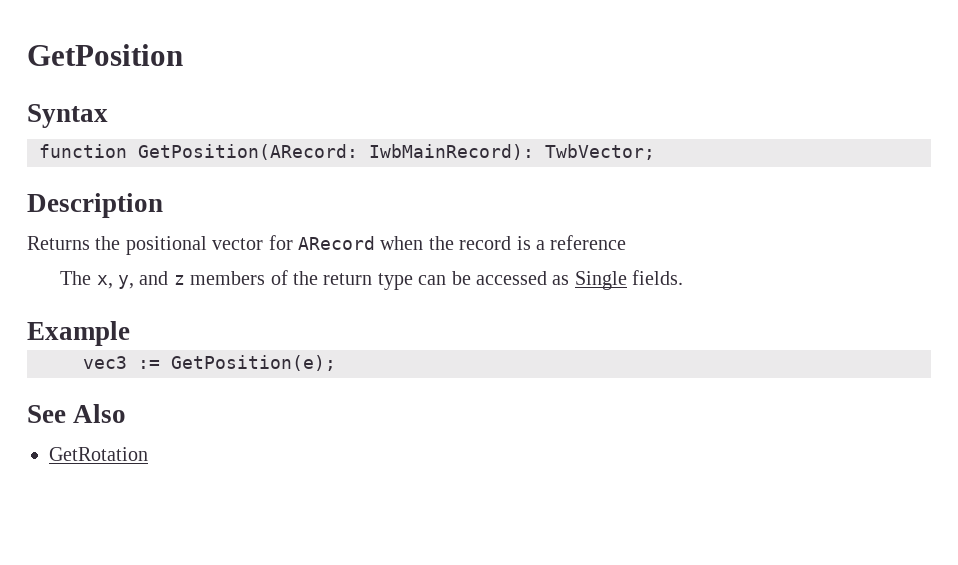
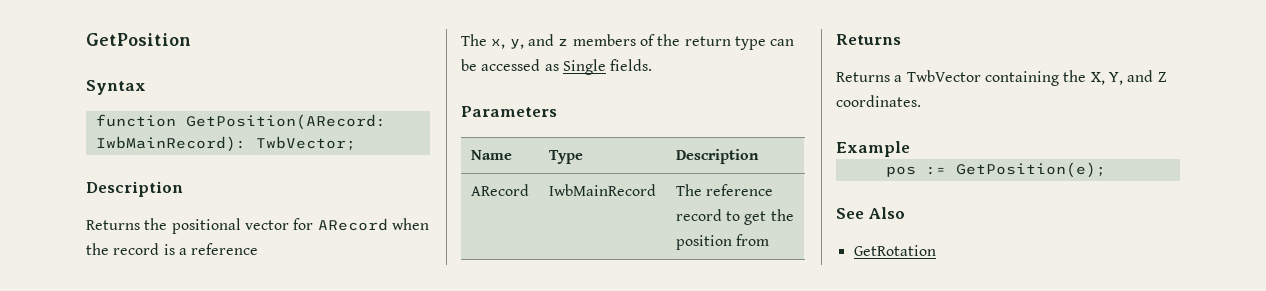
+ Parameters
+ Name | Type | Description
+ ARecord | IwbMainRecord | The reference record to get the position from
+ Returns
+ Returns a TwbVector containing the X, Y, and Z coordinates.
- vec3 := GetPosition(e);
+ pos := GetPosition(e);

